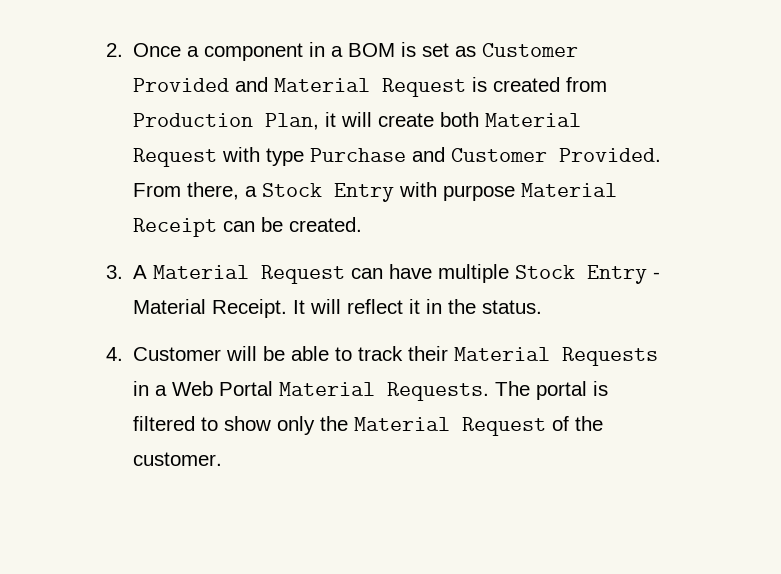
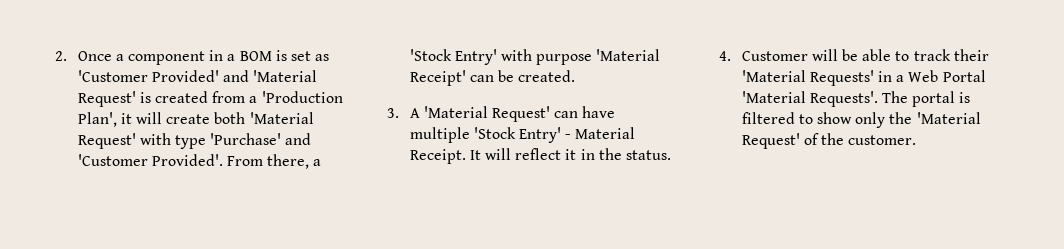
- 2. Once a component in a BOM is set as Customer Provided and Material Request is created from Production Plan, it will create both Material Request with type Purchase and Customer Provided. From there, a Stock Entry with purpose Material Receipt can be created.
+ 2. Once a component in a BOM is set as 'Customer Provided' and 'Material Request' is created from a 'Production Plan', it will create both 'Material Request' with type 'Purchase' and 'Customer Provided'. From there, a 'Stock Entry' with purpose 'Material Receipt' can be created.
- 3. A Material Request can have multiple Stock Entry - Material Receipt.
+ 3. A 'Material Request' can have multiple 'Stock Entry' - Material Receipt.
- 4. Customer will be able to track their Material Requests in a Web Portal Material Requests.
+ 4. Customer will be able to track their 'Material Requests' in a Web Portal 'Material Requests'.
- The portal is filtered to show only the Material Request of the customer.
+ The portal is filtered to show only the 'Material Request' of the customer.

